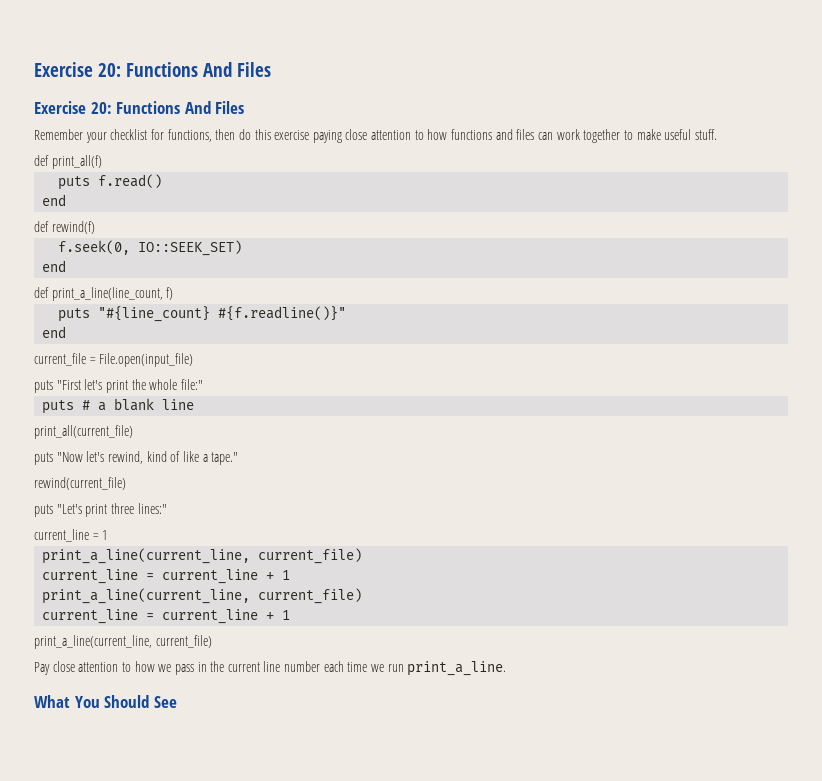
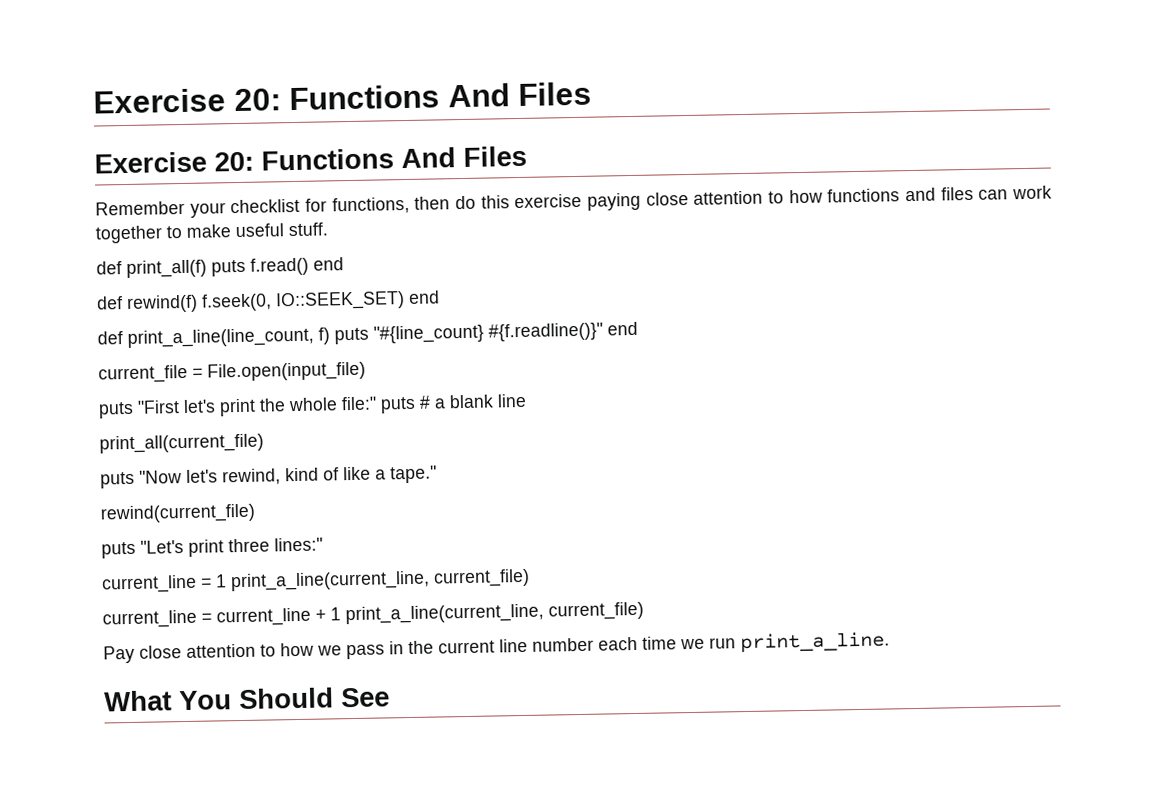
- def print_all(f)
- puts f.read()
- end
+ def print_all(f) puts f.read() end
- def rewind(f)
- f.seek(0, IO::SEEK_SET)
- end
+ def rewind(f) f.seek(0, IO::SEEK_SET) end
- def print_a_line(line_count, f)
- puts "#{line_count} #{f.readline()}"
- end
+ def print_a_line(line_count, f) puts "#{line_count} #{f.readline()}" end
- puts "First let's print the whole file:"
- puts # a blank line
+ puts "First let's print the whole file:" puts # a blank line
- current_line = 1
- print_a_line(current_line, current_file)
- current_line = current_line + 1
- print_a_line(current_line, current_file)
- current_line = current_line + 1
- print_a_line(current_line, current_file)
+ current_line = 1 print_a_line(current_line, current_file)
+ current_line = current_line + 1 print_a_line(current_line, current_file)

